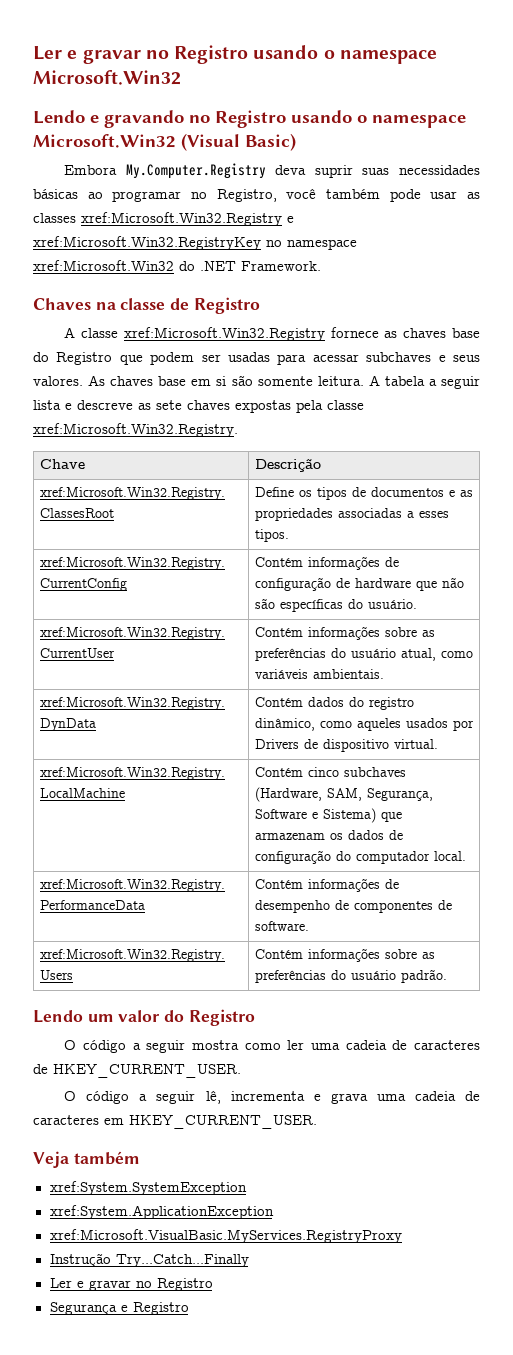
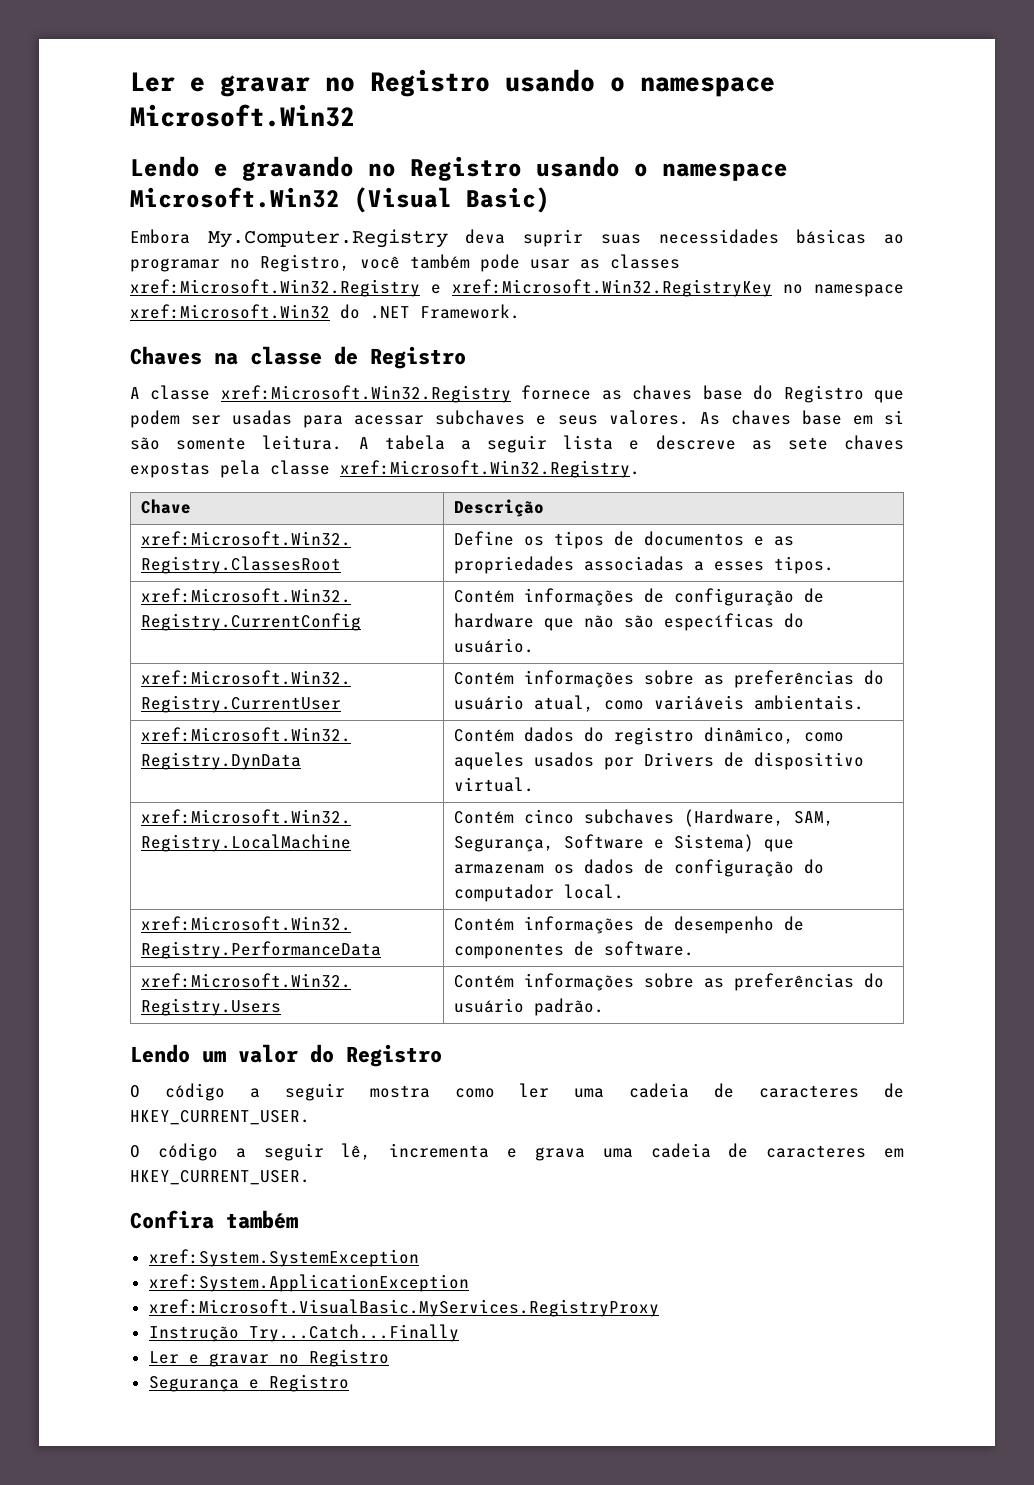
- Veja também
+ Confira também

